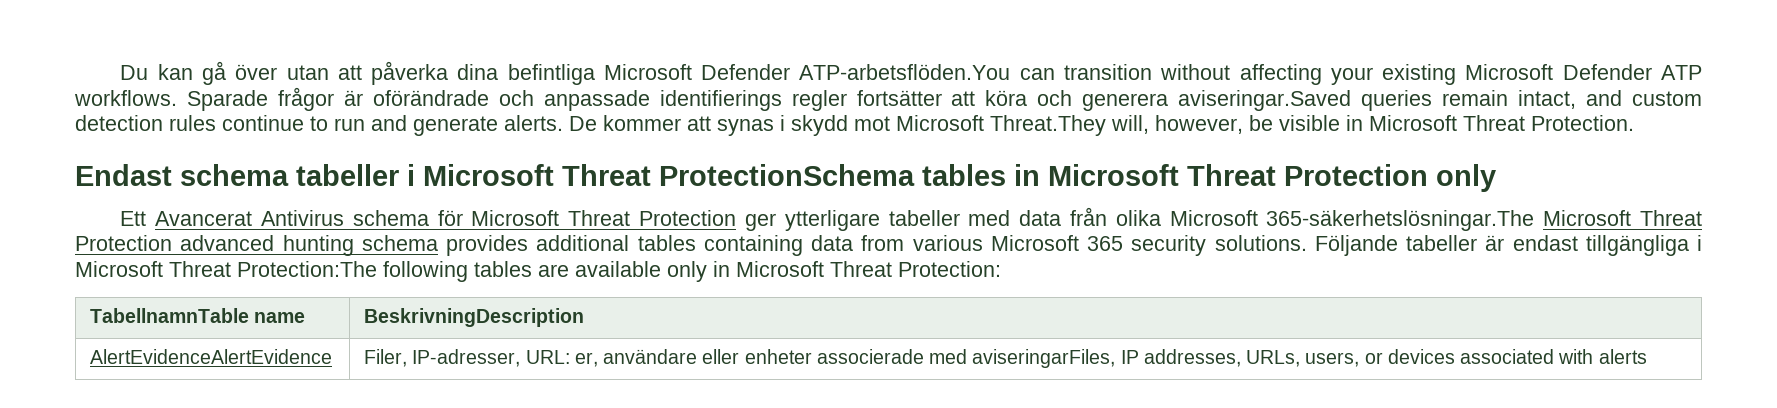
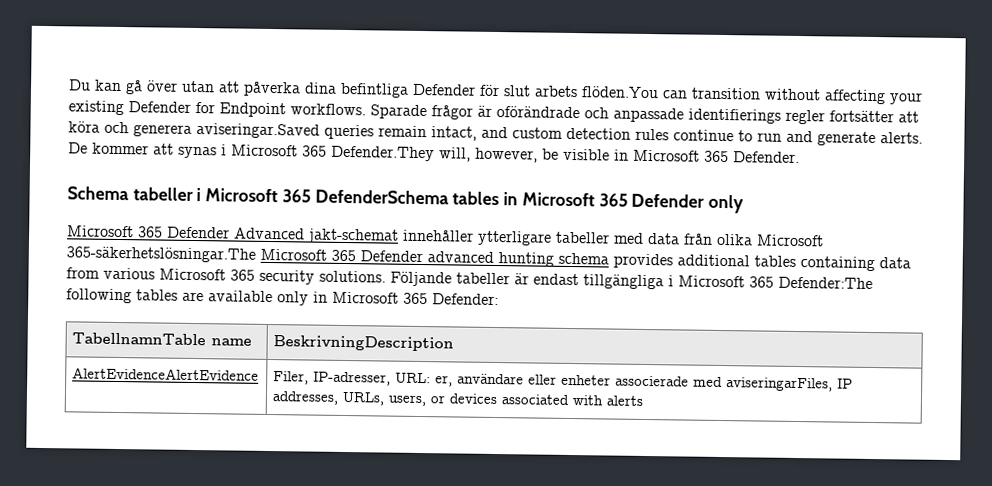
- Du kan gå över utan att påverka dina befintliga Microsoft Defender ATP-arbetsflöden.You can transition without affecting your existing Microsoft Defender ATP workflows.
+ Du kan gå över utan att påverka dina befintliga Defender för slut arbets flöden.You can transition without affecting your existing Defender for Endpoint workflows.
- De kommer att synas i skydd mot Microsoft Threat.They will, however, be visible in Microsoft Threat Protection.
- Endast schema tabeller i Microsoft Threat ProtectionSchema tables in Microsoft Threat Protection only
+ De kommer att synas i Microsoft 365 Defender.They will, however, be visible in Microsoft 365 Defender.
+ Schema tabeller i Microsoft 365 DefenderSchema tables in Microsoft 365 Defender only
- Ett Avancerat Antivirus schema för Microsoft Threat Protection ger ytterligare tabeller med data från olika Microsoft 365-säkerhetslösningar.The Microsoft Threat Protection advanced hunting schema provides additional tables containing data from various Microsoft 365 security solutions.
+ Microsoft 365 Defender Advanced jakt-schemat innehåller ytterligare tabeller med data från olika Microsoft 365-säkerhetslösningar.The Microsoft 365 Defender advanced hunting schema provides additional tables containing data from various Microsoft 365 security solutions.
- Följande tabeller är endast tillgängliga i Microsoft Threat Protection:The following tables are available only in Microsoft Threat Protection:
+ Följande tabeller är endast tillgängliga i Microsoft 365 Defender:The following tables are available only in Microsoft 365 Defender:

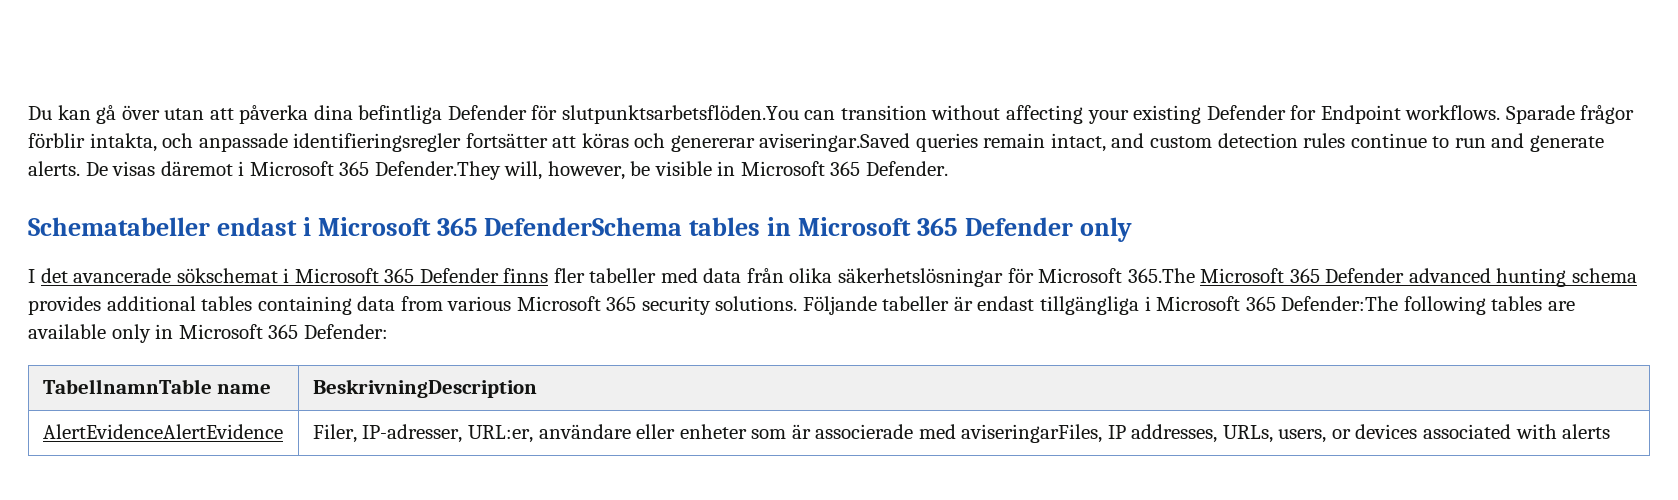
- Du kan gå över utan att påverka dina befintliga Defender för slut arbets flöden.You can transition without affecting your existing Defender for Endpoint workflows.
+ Du kan gå över utan att påverka dina befintliga Defender för slutpunktsarbetsflöden.You can transition without affecting your existing Defender for Endpoint workflows.
- Sparade frågor är oförändrade och anpassade identifierings regler fortsätter att köra och generera aviseringar.Saved queries remain intact, and custom detection rules continue to run and generate alerts.
+ Sparade frågor förblir intakta, och anpassade identifieringsregler fortsätter att köras och genererar aviseringar.Saved queries remain intact, and custom detection rules continue to run and generate alerts.
- De kommer att synas i Microsoft 365 Defender.They will, however, be visible in Microsoft 365 Defender.
+ De visas däremot i Microsoft 365 Defender.They will, however, be visible in Microsoft 365 Defender.
- Schema tabeller i Microsoft 365 DefenderSchema tables in Microsoft 365 Defender only
+ Schematabeller endast i Microsoft 365 DefenderSchema tables in Microsoft 365 Defender only
- Microsoft 365 Defender Advanced jakt-schemat innehåller ytterligare tabeller med data från olika Microsoft 365-säkerhetslösningar.The Microsoft 365 Defender advanced hunting schema provides additional tables containing data from various Microsoft 365 security solutions.
+ I det avancerade sökschemat i Microsoft 365 Defender finns fler tabeller med data från olika säkerhetslösningar för Microsoft 365.The Microsoft 365 Defender advanced hunting schema provides additional tables containing data from various Microsoft 365 security solutions.
- AlertEvidenceAlertEvidence | Filer, IP-adresser, URL: er, användare eller enheter associerade med aviseringarFiles, IP addresses, URLs, users, or devices associated with alerts
+ AlertEvidenceAlertEvidence | Filer, IP-adresser, URL:er, användare eller enheter som är associerade med aviseringarFiles, IP addresses, URLs, users, or devices associated with alerts

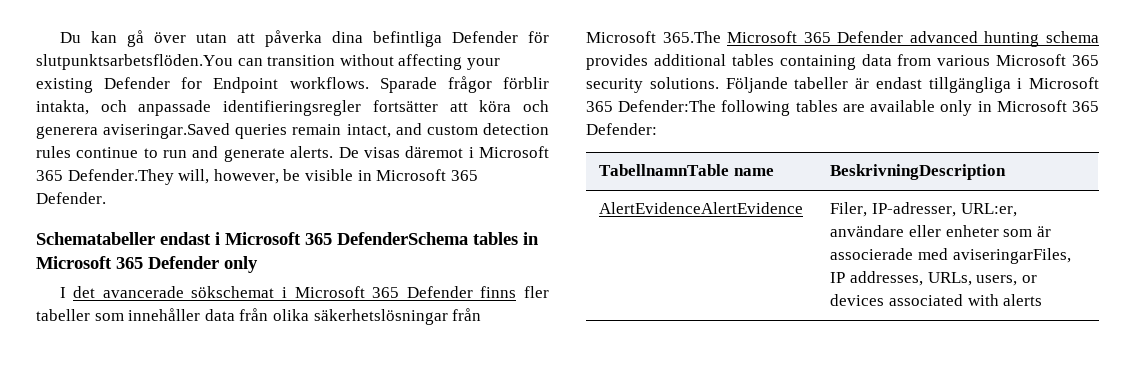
- Sparade frågor förblir intakta, och anpassade identifieringsregler fortsätter att köras och genererar aviseringar.Saved queries remain intact, and custom detection rules continue to run and generate alerts.
+ Sparade frågor förblir intakta, och anpassade identifieringsregler fortsätter att köra och generera aviseringar.Saved queries remain intact, and custom detection rules continue to run and generate alerts.
- I det avancerade sökschemat i Microsoft 365 Defender finns fler tabeller med data från olika säkerhetslösningar för Microsoft 365.The Microsoft 365 Defender advanced hunting schema provides additional tables containing data from various Microsoft 365 security solutions.
+ I det avancerade sökschemat i Microsoft 365 Defender finns fler tabeller som innehåller data från olika säkerhetslösningar från Microsoft 365.The Microsoft 365 Defender advanced hunting schema provides additional tables containing data from various Microsoft 365 security solutions.

